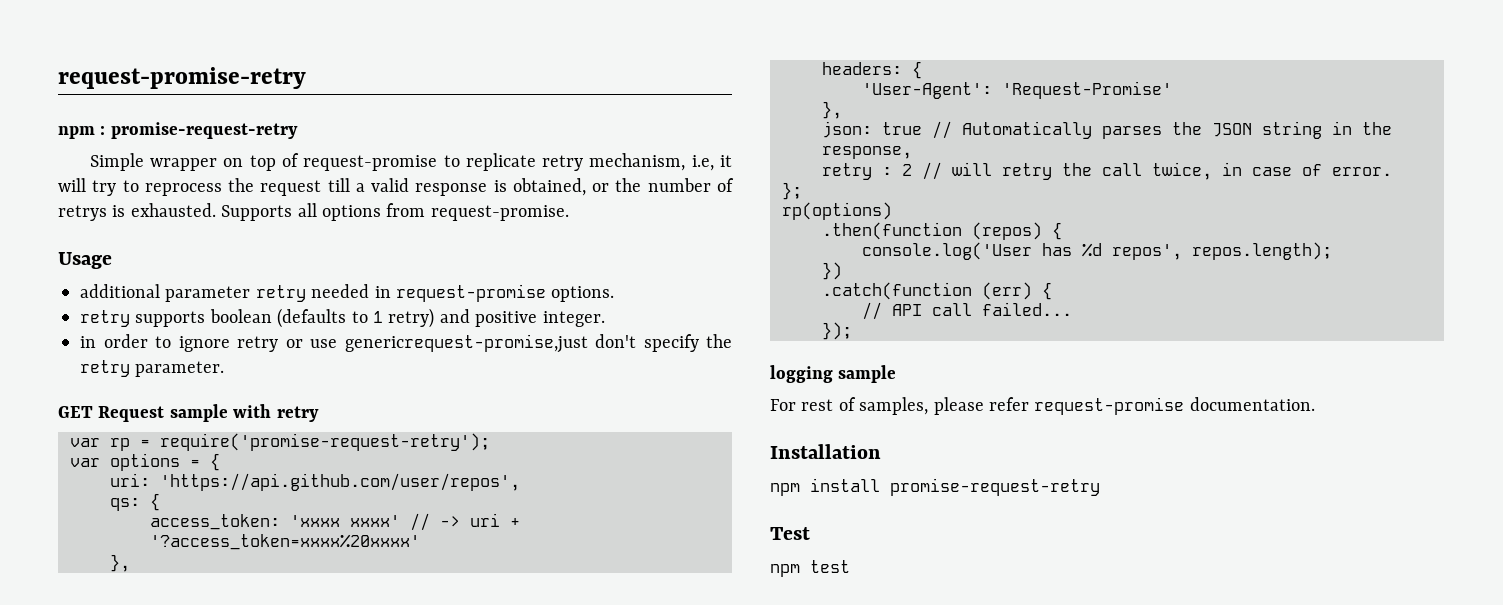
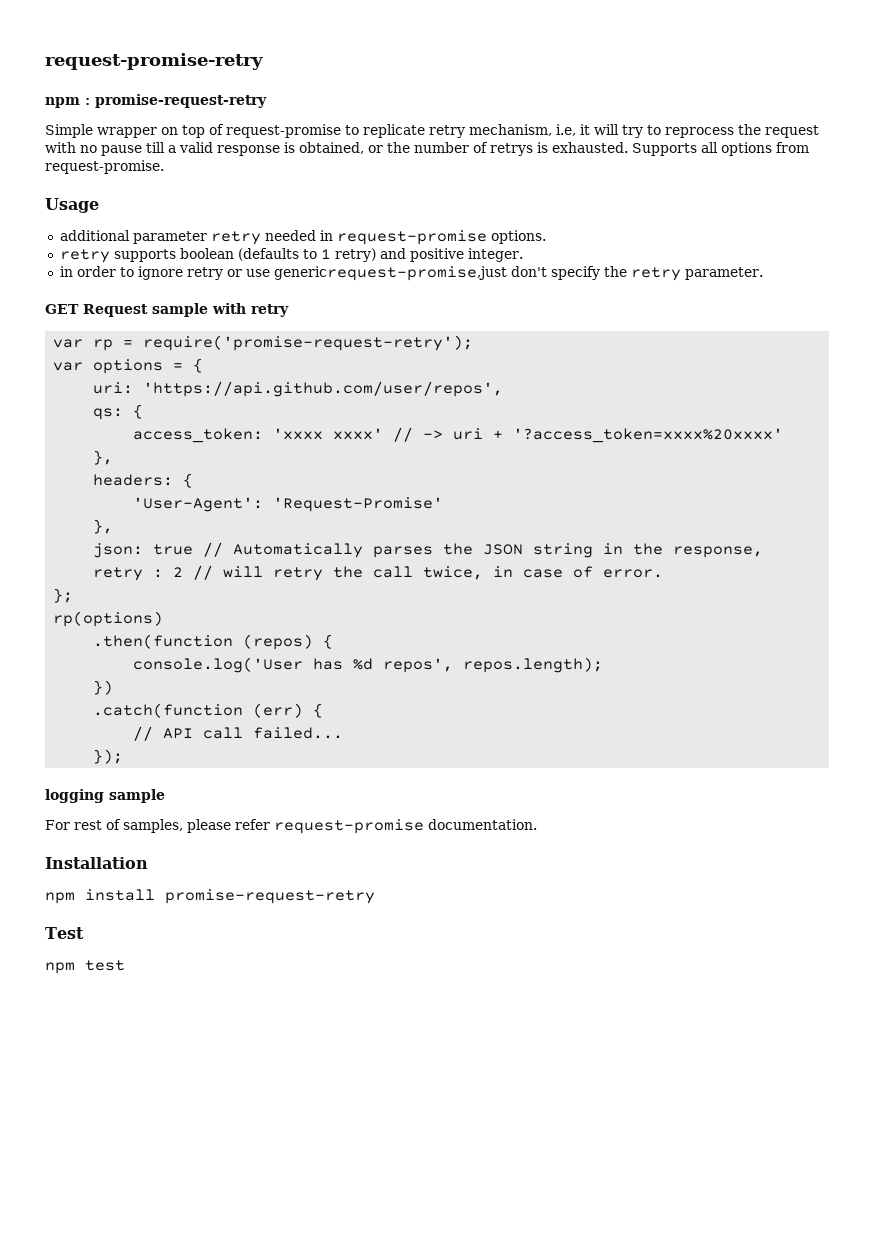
- Simple wrapper on top of request-promise to replicate retry mechanism, i.e, it will try to reprocess the request till a valid response is obtained, or the number of retrys is exhausted.
+ Simple wrapper on top of request-promise to replicate retry mechanism, i.e, it will try to reprocess the request with no pause till a valid response is obtained, or the number of retrys is exhausted.

